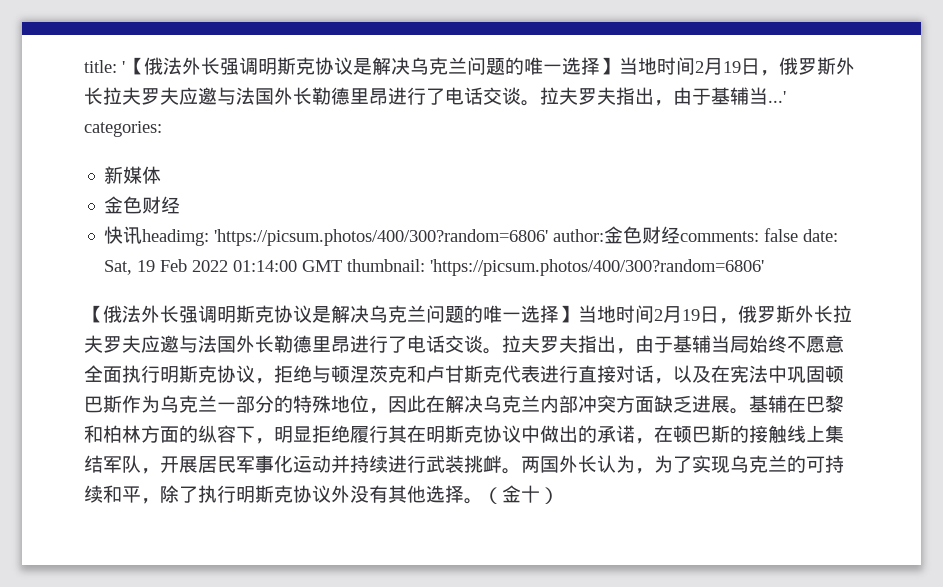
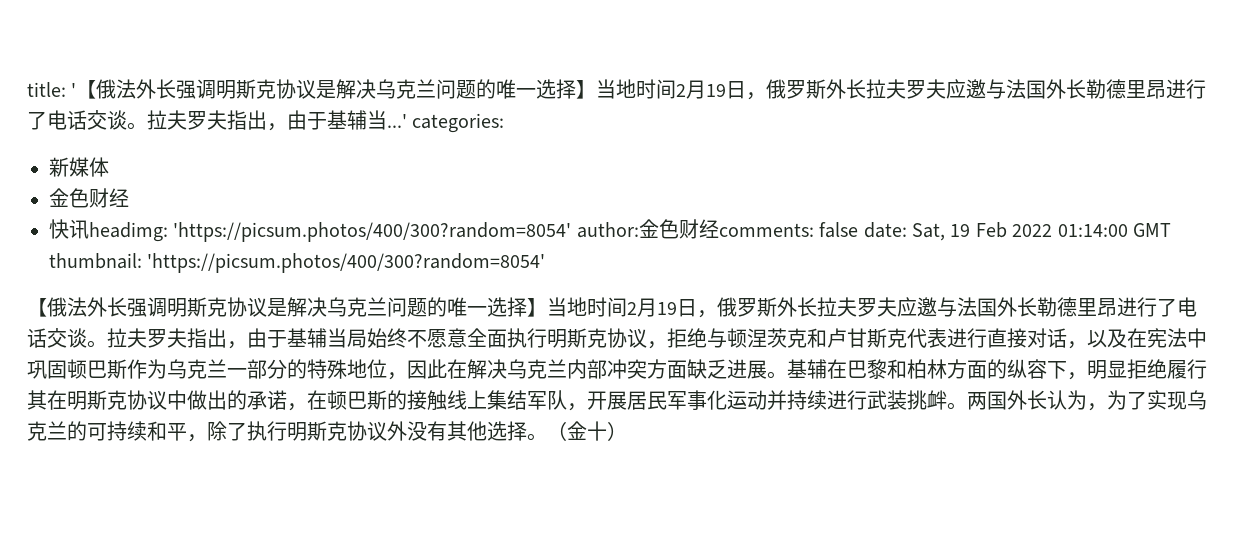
- 快讯headimg: 'https://picsum.photos/400/300?random=6806' author:金色财经comments: false date: Sat, 19 Feb 2022 01:14:00 GMT thumbnail: 'https://picsum.photos/400/300?random=6806'
+ 快讯headimg: 'https://picsum.photos/400/300?random=8054' author:金色财经comments: false date: Sat, 19 Feb 2022 01:14:00 GMT thumbnail: 'https://picsum.photos/400/300?random=8054'

